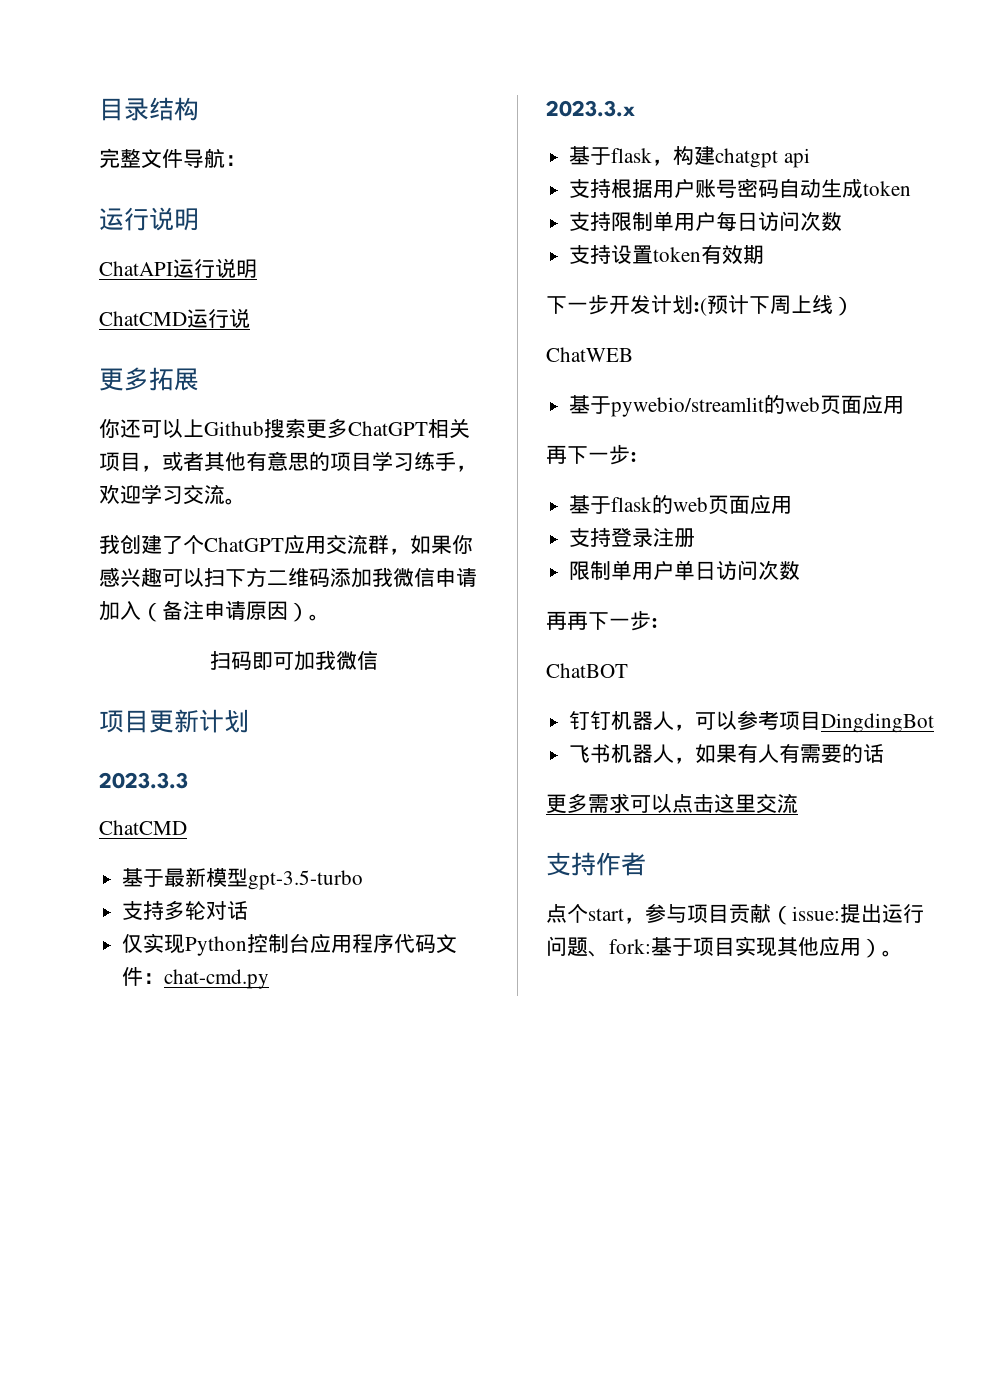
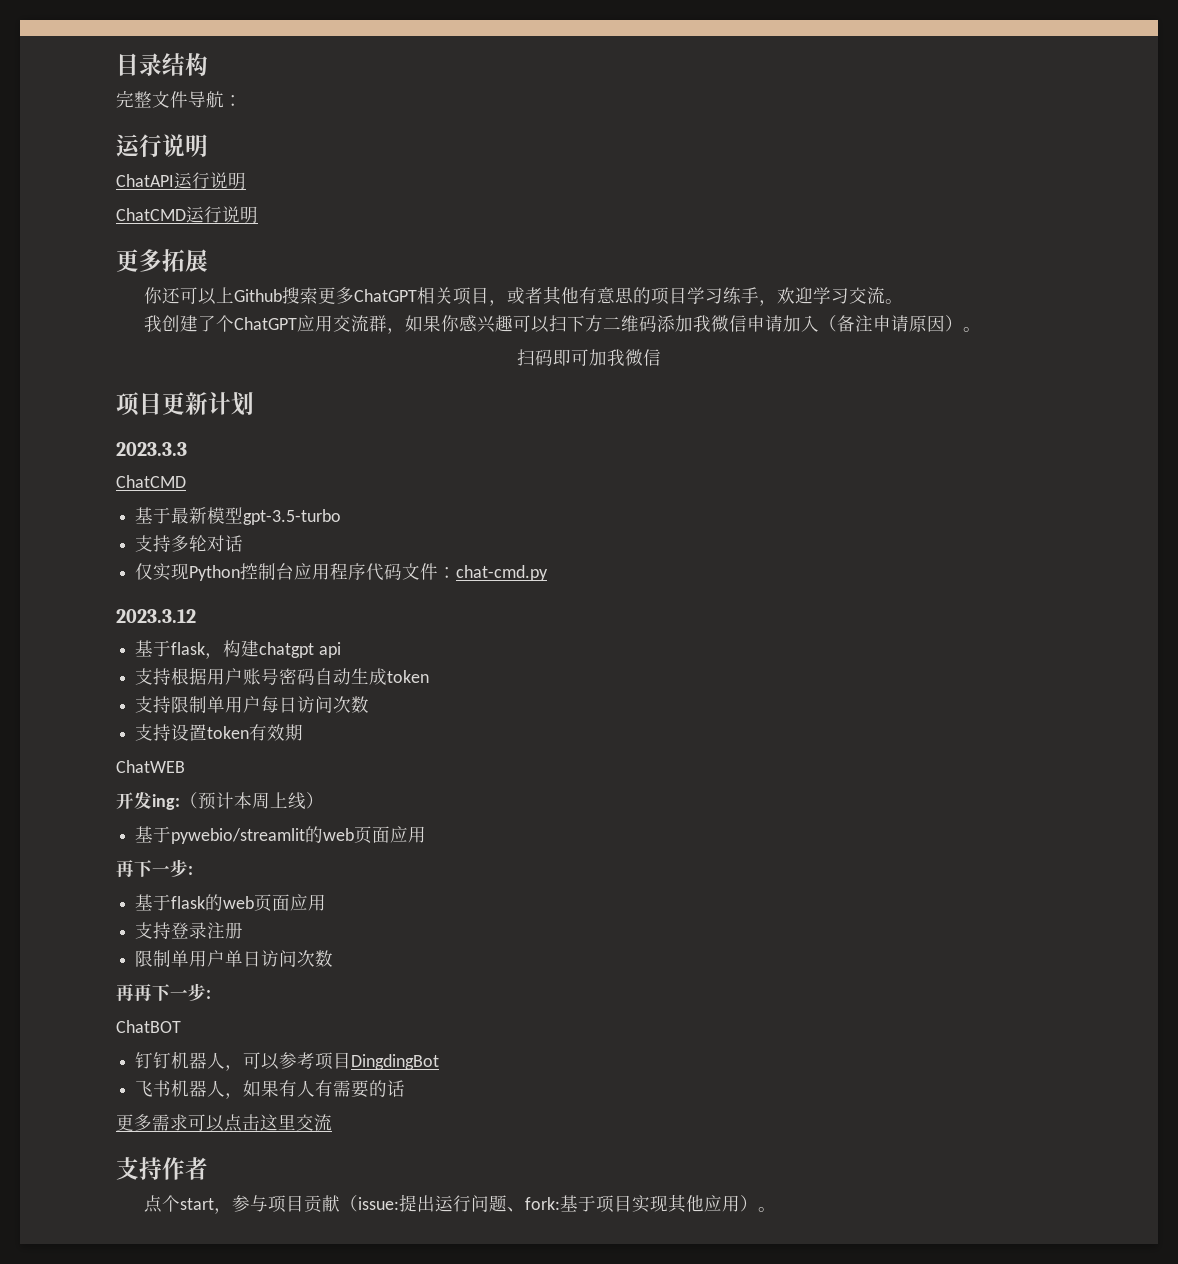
- ChatCMD运行说
+ ChatCMD运行说明
- 2023.3.x
+ 2023.3.12
- 下一步开发计划:(预计下周上线）
+ ChatWEB
+ 开发ing:（预计本周上线）
- ChatWEB

